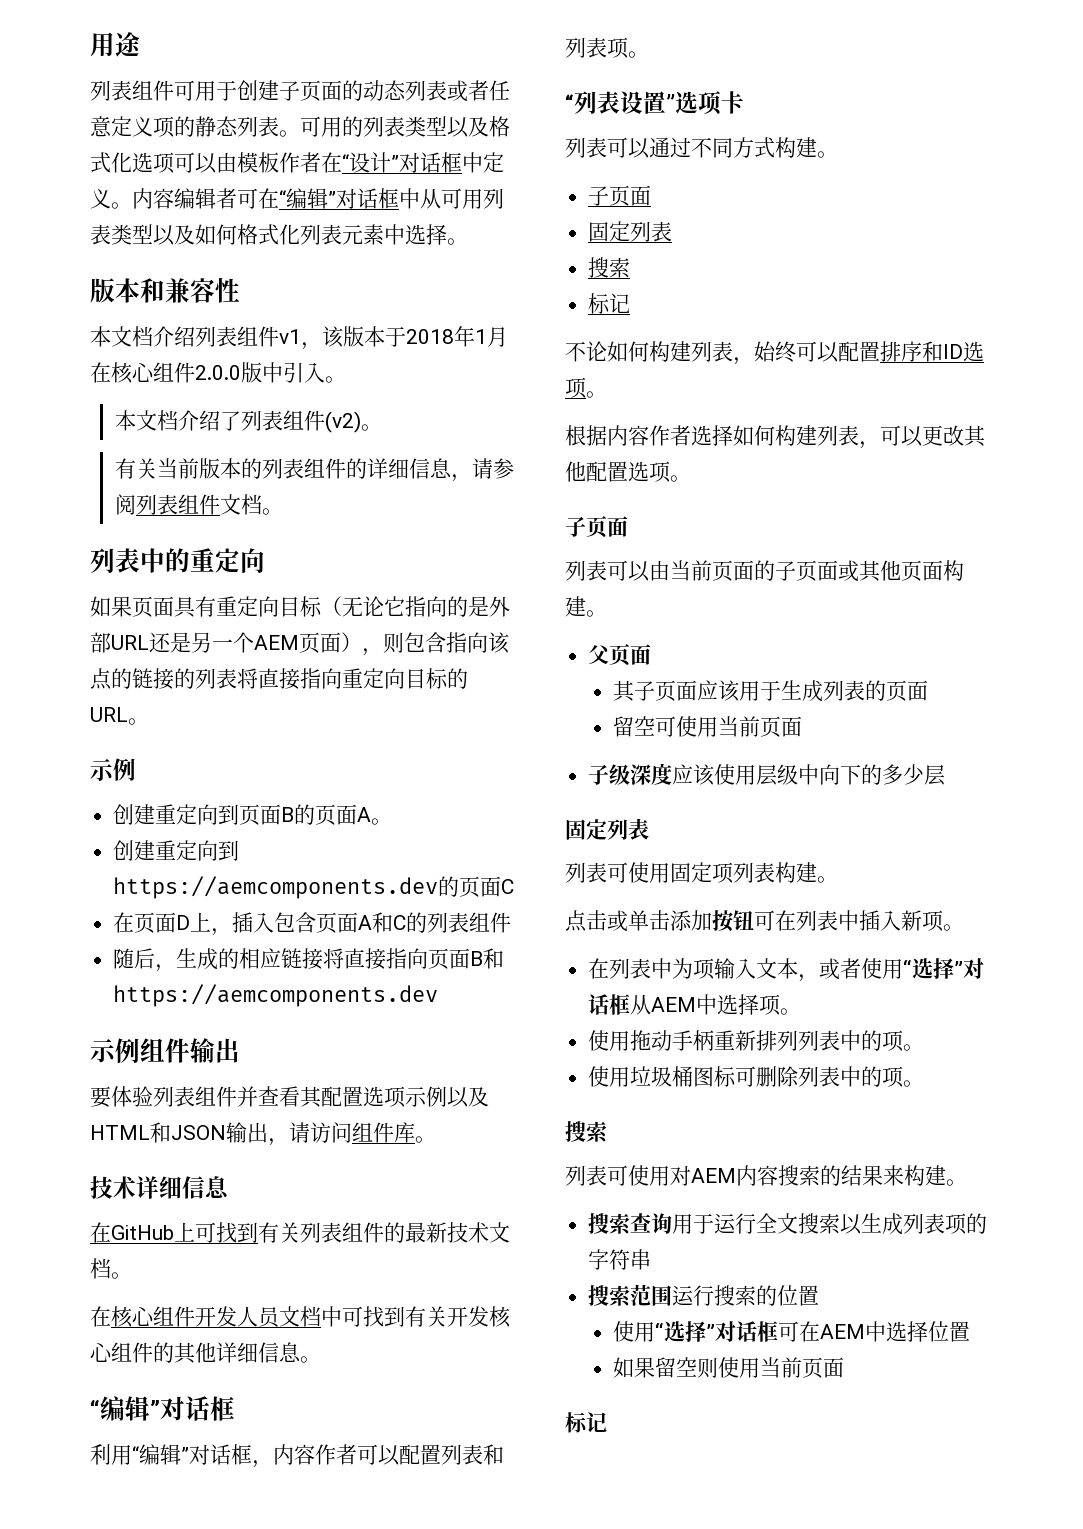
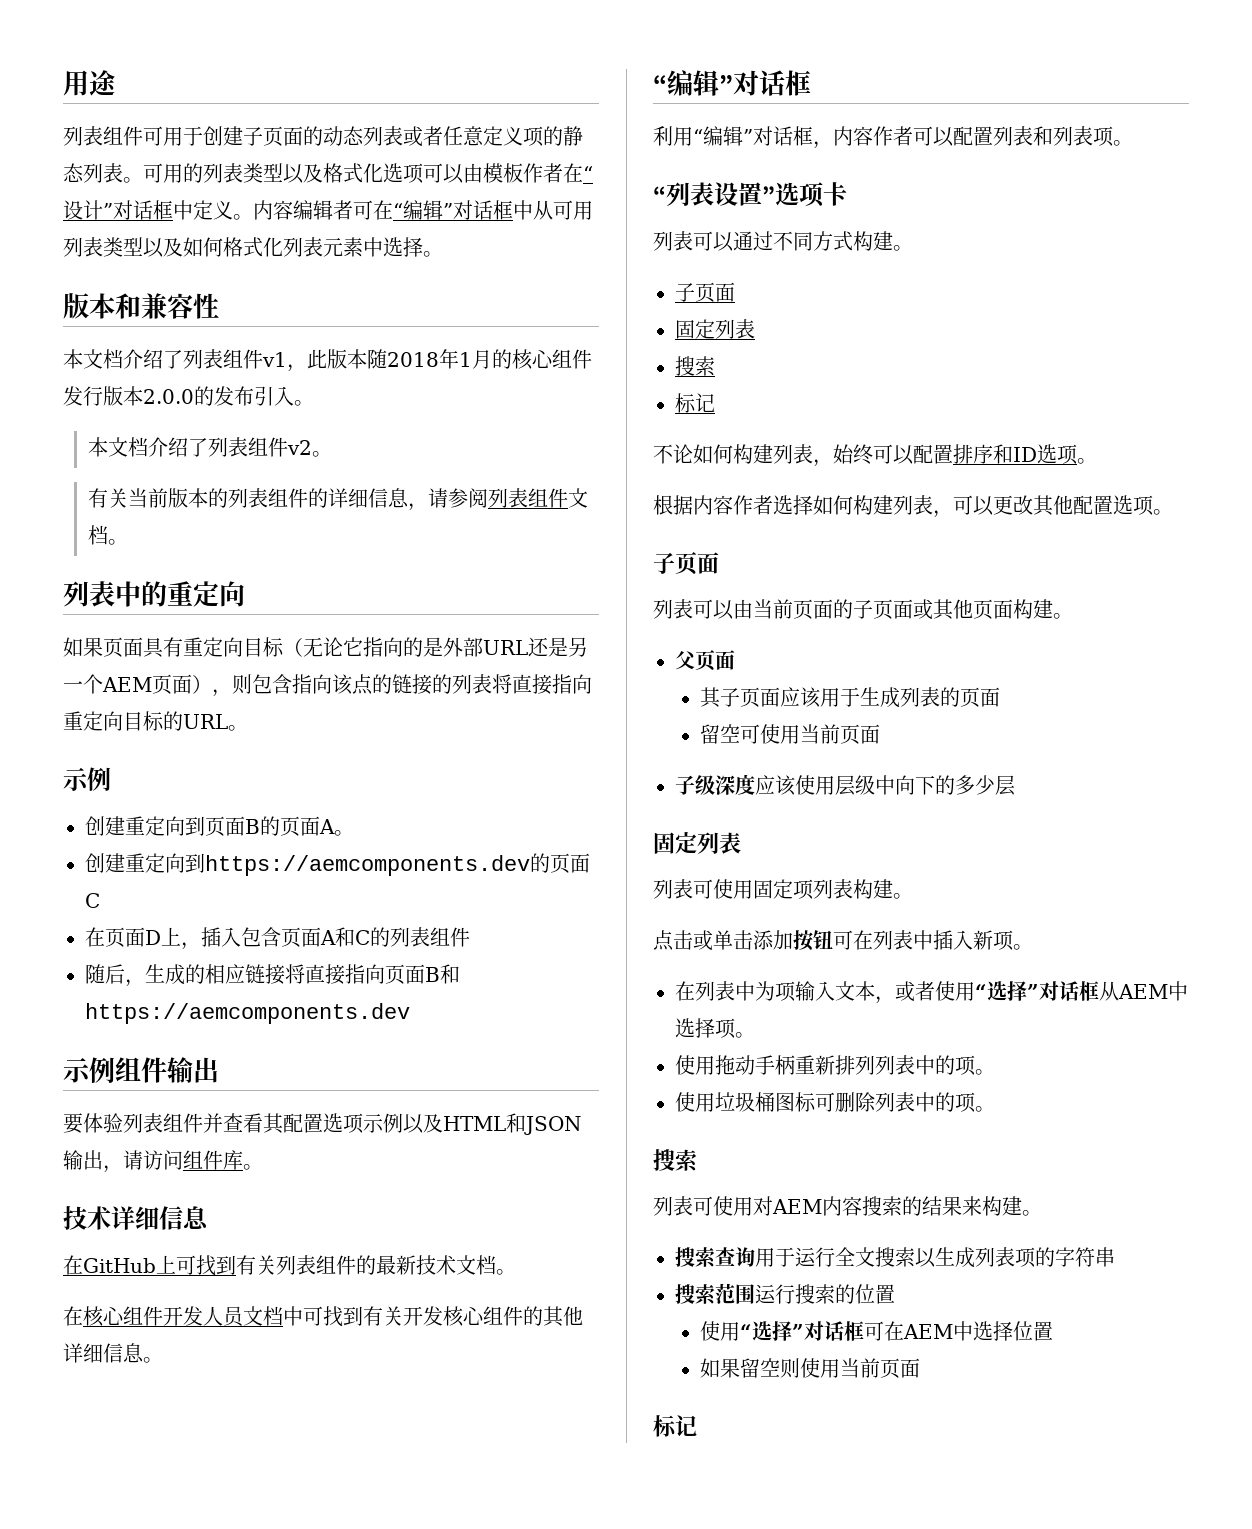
- 本文档介绍列表组件v1，该版本于2018年1月在核心组件2.0.0版中引入。
+ 本文档介绍了列表组件v1，此版本随2018年1月的核心组件发行版本2.0.0的发布引入。
- 本文档介绍了列表组件(v2)。
+ 本文档介绍了列表组件v2。

